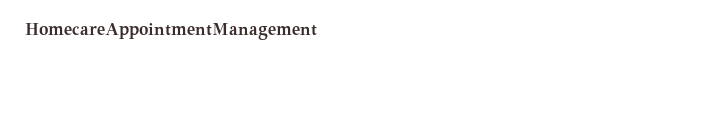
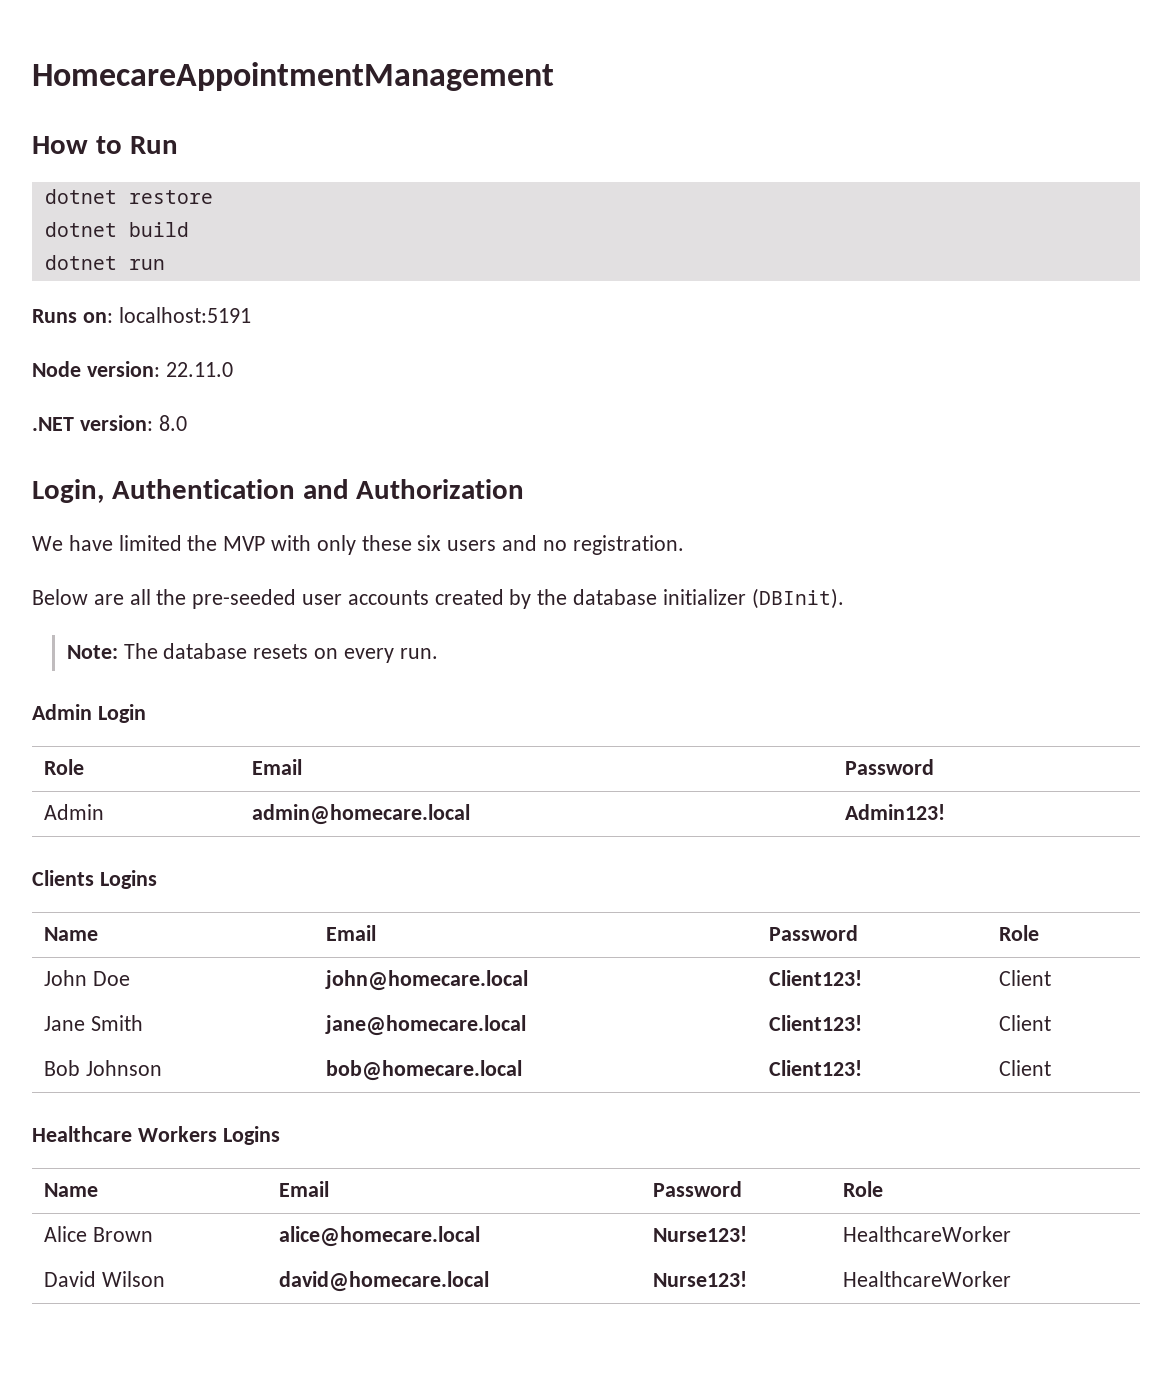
+ How to Run
+ dotnet restore
+ dotnet build
+ dotnet run
+ Runs on: localhost:5191
+ Node version: 22.11.0
+ .NET version: 8.0
+ Login, Authentication and Authorization
+ We have limited the MVP with only these six users and no registration.
+ Below are all the pre-seeded user accounts created by the database initializer (DBInit).
+ Note: The database resets on every run.
+ Admin Login
+ Role | Email | Password
+ Admin | admin@homecare.local | Admin123!
+ Clients Logins
+ Name | Email | Password | Role
+ John Doe | john@homecare.local | Client123! | Client
+ Jane Smith | jane@homecare.local | Client123! | Client
+ Bob Johnson | bob@homecare.local | Client123! | Client
+ Healthcare Workers Logins
+ Name | Email | Password | Role
+ Alice Brown | alice@homecare.local | Nurse123! | HealthcareWorker
+ David Wilson | david@homecare.local | Nurse123! | HealthcareWorker

